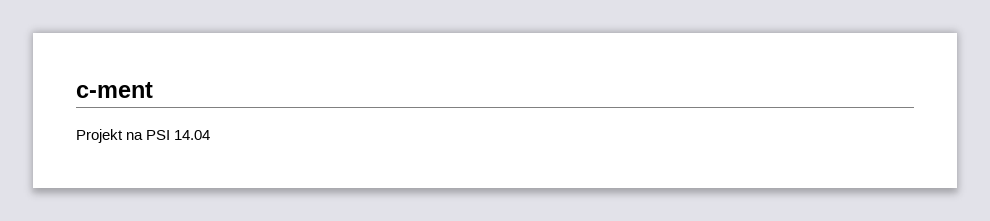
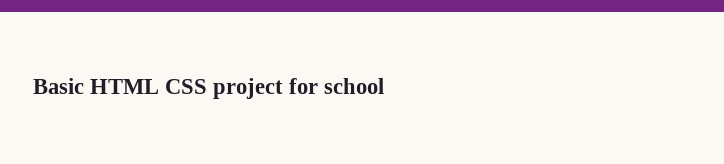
- c-ment
- Projekt na PSI 14.04
+ Basic HTML CSS project for school

